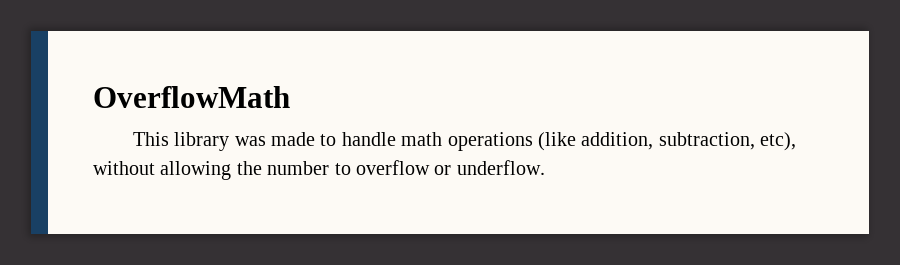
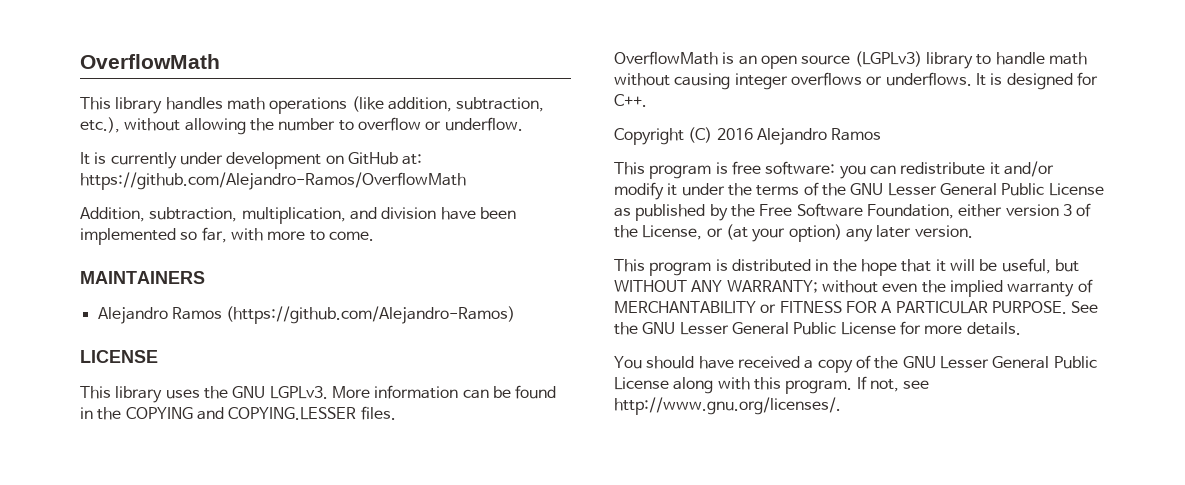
- This library was made to handle math operations (like addition, subtraction, etc), without allowing the number to overflow or underflow.
+ This library handles math operations (like addition, subtraction, etc.), without allowing the number to overflow or underflow.
+ It is currently under development on GitHub at: https://github.com/Alejandro-Ramos/OverflowMath
+ Addition, subtraction, multiplication, and division have been implemented so far, with more to come.
+ MAINTAINERS
+ Alejandro Ramos (https://github.com/Alejandro-Ramos)
+ LICENSE
+ This library uses the GNU LGPLv3. More information can be found in the COPYING and COPYING.LESSER files.
+ OverflowMath is an open source (LGPLv3) library to handle math without causing integer overflows or underflows. It is designed for C++.
+ Copyright (C) 2016 Alejandro Ramos
+ This program is free software: you can redistribute it and/or modify it under the terms of the GNU Lesser General Public License as published by the Free Software Foundation, either version 3 of the License, or (at your option) any later version.
+ This program is distributed in the hope that it will be useful, but WITHOUT ANY WARRANTY; without even the implied warranty of MERCHANTABILITY or FITNESS FOR A PARTICULAR PURPOSE. See the GNU Lesser General Public License for more details.
+ You should have received a copy of the GNU Lesser General Public License along with this program. If not, see http://www.gnu.org/licenses/.

